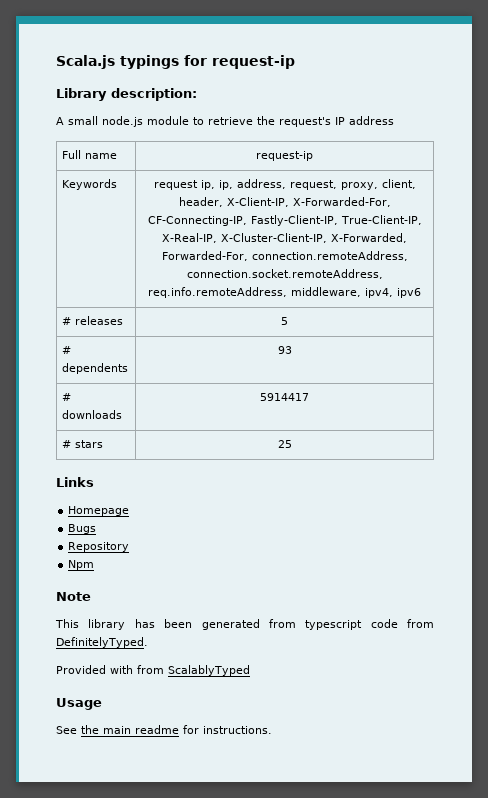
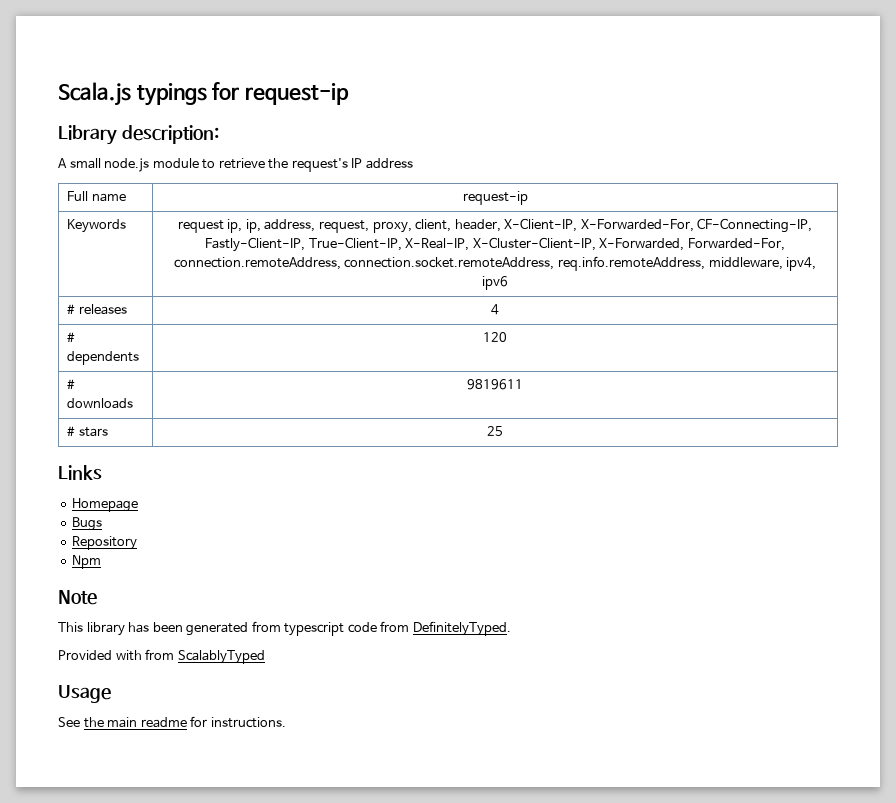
- # releases | 5
+ # releases | 4
- # dependents | 93
+ # dependents | 120
- # downloads | 5914417
+ # downloads | 9819611

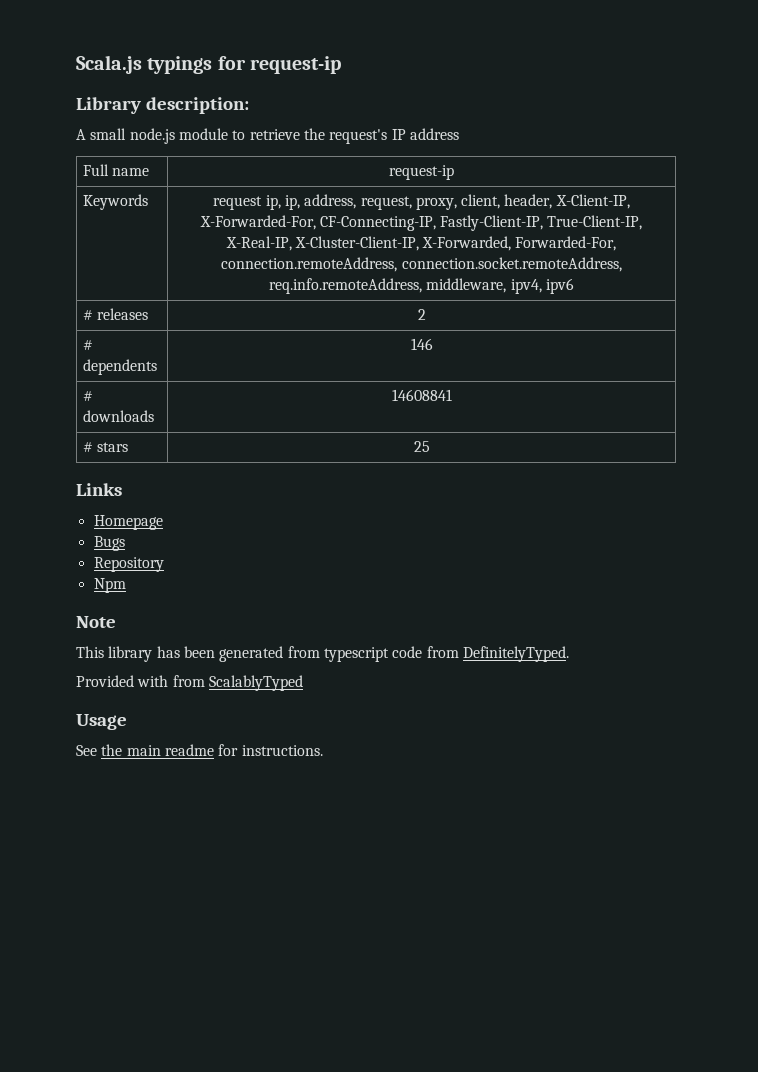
- # releases | 4
+ # releases | 2
- # dependents | 120
+ # dependents | 146
- # downloads | 9819611
+ # downloads | 14608841

